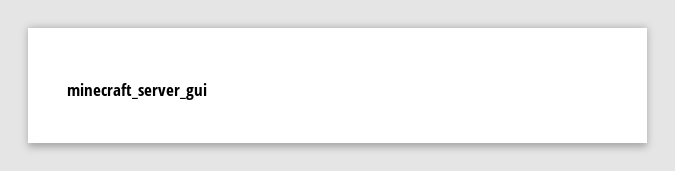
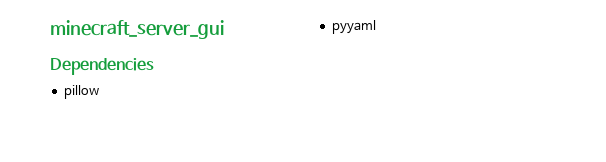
+ Dependencies
+ pillow
+ pyyaml

